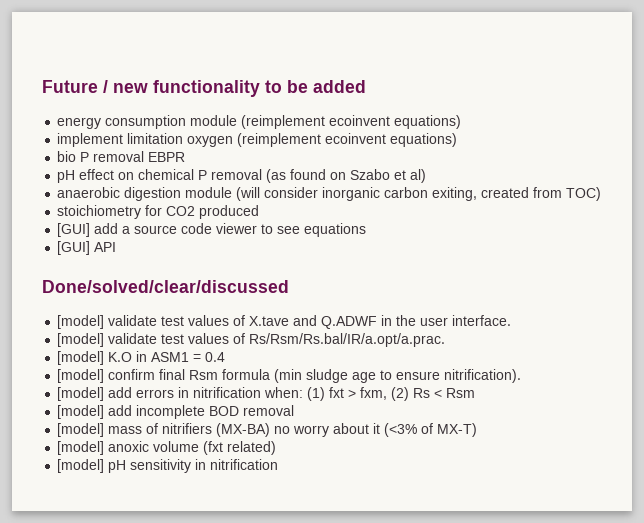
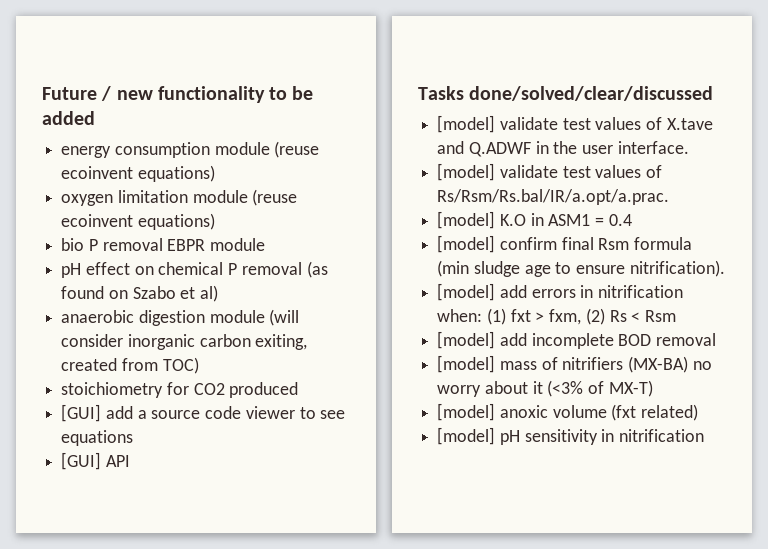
- energy consumption module (reimplement ecoinvent equations)
- implement limitation oxygen (reimplement ecoinvent equations)
+ energy consumption module (reuse ecoinvent equations)
+ oxygen limitation module (reuse ecoinvent equations)
- bio P removal EBPR
+ bio P removal EBPR module
- Done/solved/clear/discussed
+ Tasks done/solved/clear/discussed

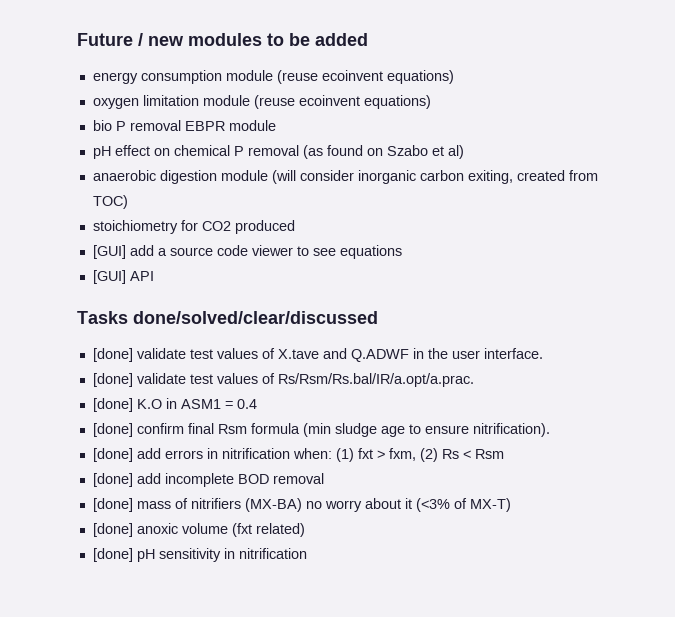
- Future / new functionality to be added
+ Future / new modules to be added
- [model] validate test values of X.tave and Q.ADWF in the user interface.
+ [done] validate test values of X.tave and Q.ADWF in the user interface.
- [model] validate test values of Rs/Rsm/Rs.bal/IR/a.opt/a.prac.
+ [done] validate test values of Rs/Rsm/Rs.bal/IR/a.opt/a.prac.
- [model] K.O in ASM1 = 0.4
+ [done] K.O in ASM1 = 0.4
- [model] confirm final Rsm formula (min sludge age to ensure nitrification).
+ [done] confirm final Rsm formula (min sludge age to ensure nitrification).
- [model] add errors in nitrification when: (1) fxt > fxm, (2) Rs < Rsm
+ [done] add errors in nitrification when: (1) fxt > fxm, (2) Rs < Rsm
- [model] add incomplete BOD removal
+ [done] add incomplete BOD removal
- [model] mass of nitrifiers (MX-BA) no worry about it (<3% of MX-T)
+ [done] mass of nitrifiers (MX-BA) no worry about it (<3% of MX-T)
- [model] anoxic volume (fxt related)
+ [done] anoxic volume (fxt related)
- [model] pH sensitivity in nitrification
+ [done] pH sensitivity in nitrification

